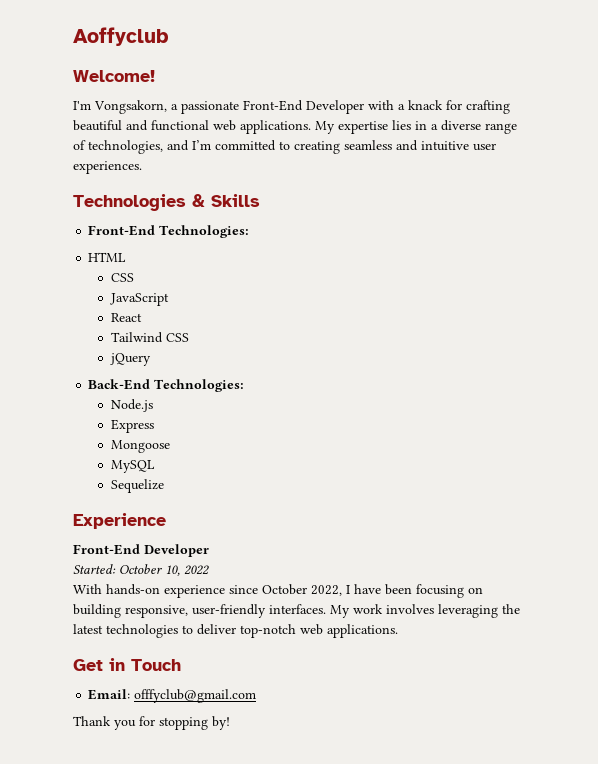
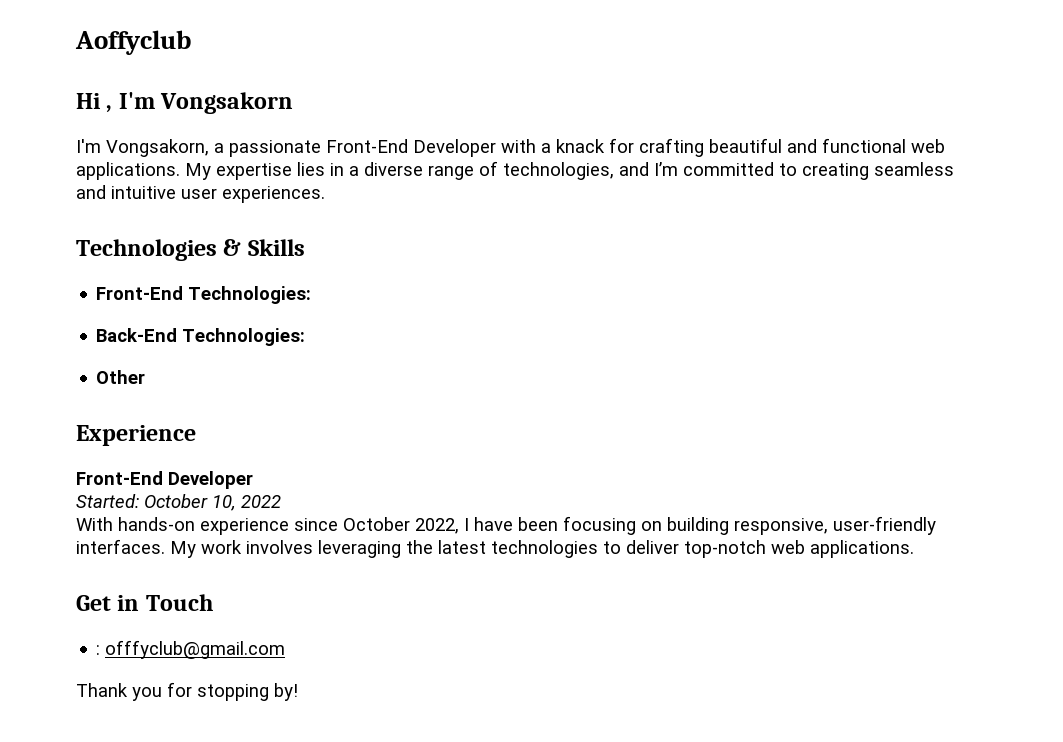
- Welcome!
+ Hi , I'm Vongsakorn
- HTML
- CSS
- JavaScript
- React
- Tailwind CSS
- jQuery
  Back-End Technologies:
- Node.js
- Express
- Mongoose
- MySQL
- Sequelize
+ Other
- Email: offfyclub@gmail.com
+ : offfyclub@gmail.com

